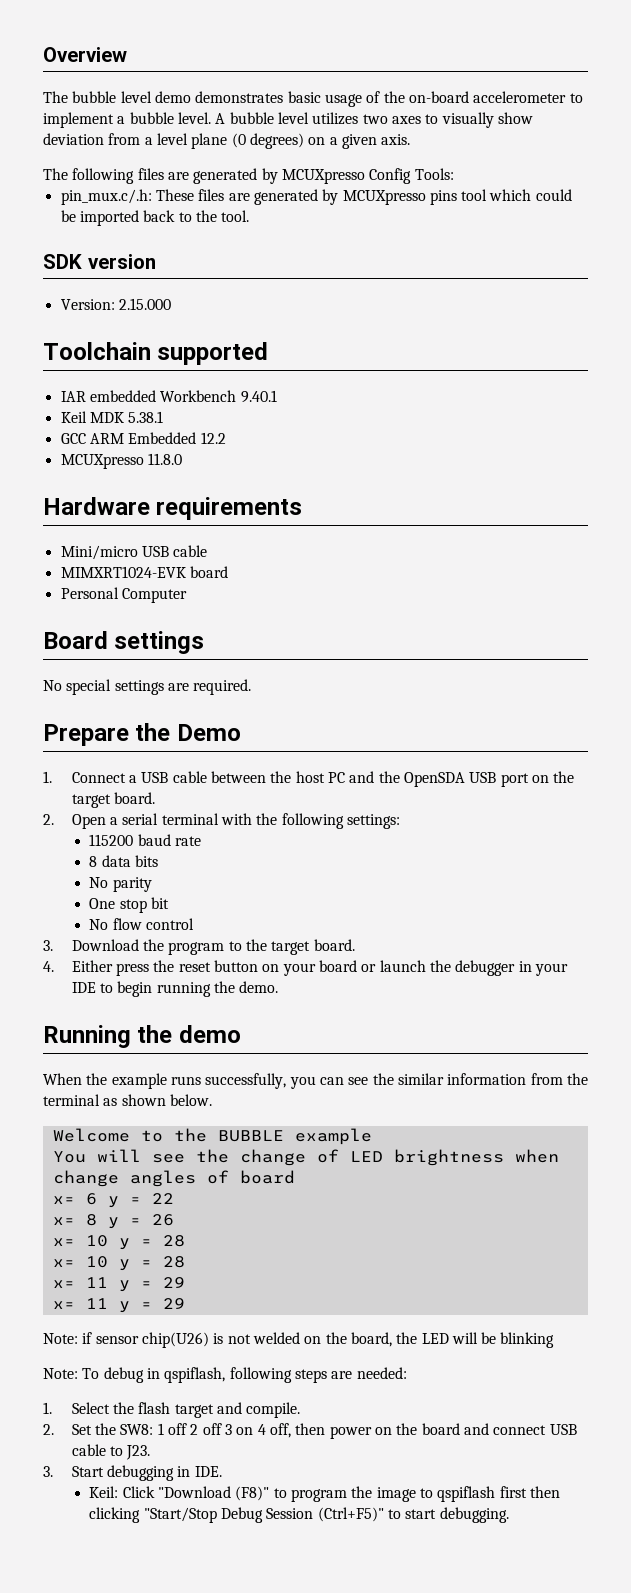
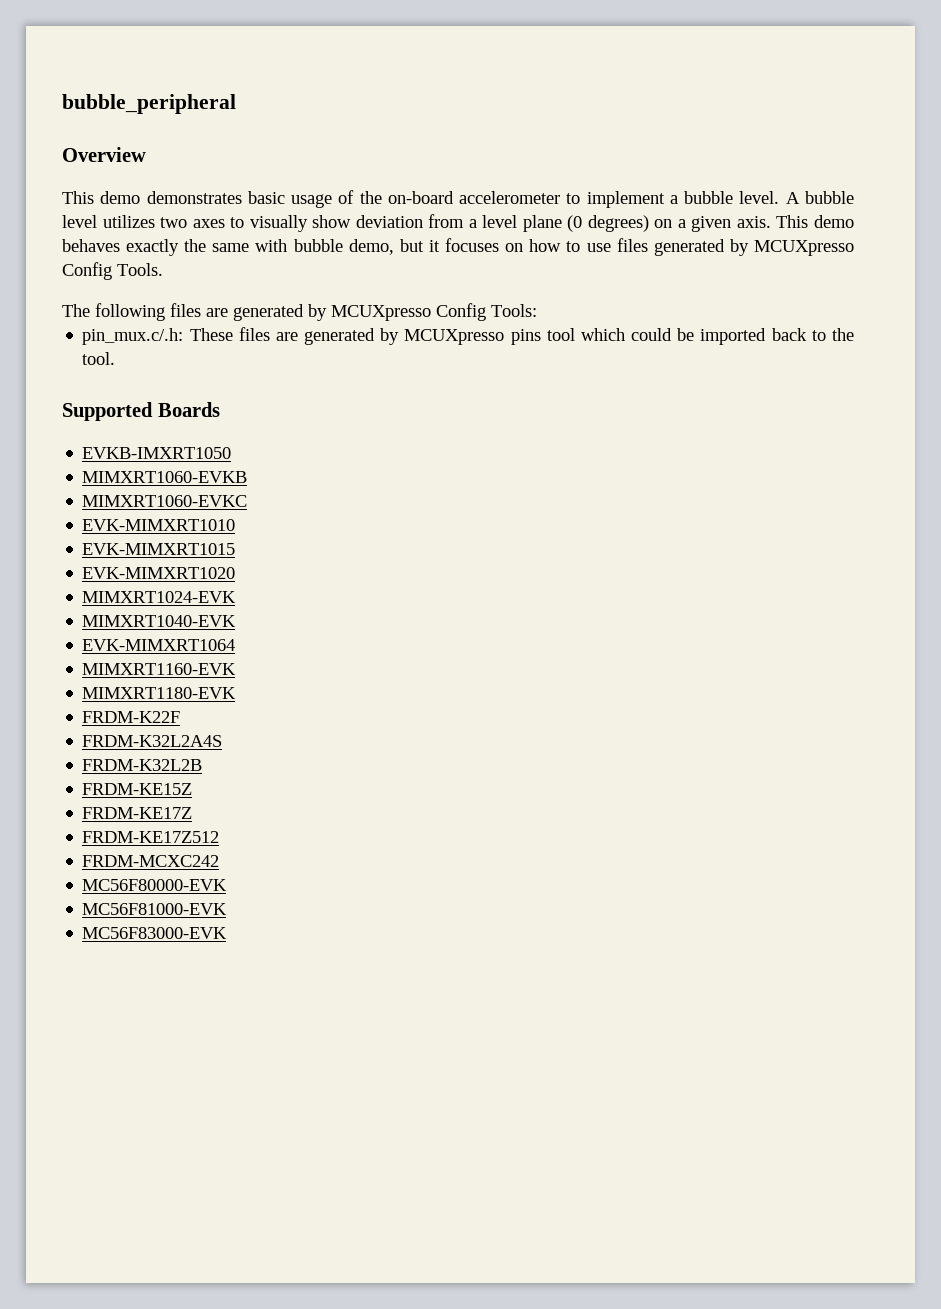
+ bubble_peripheral
- The bubble level demo demonstrates basic usage of the on-board accelerometer to implement a bubble level.
+ This demo demonstrates basic usage of the on-board accelerometer to implement a bubble level.
+ This demo behaves exactly the same with bubble demo, but it focuses on how to use files generated by MCUXpresso Config Tools.
- SDK version
- Version: 2.15.000
- Toolchain supported
- IAR embedded Workbench 9.40.1
- Keil MDK 5.38.1
- GCC ARM Embedded 12.2
- MCUXpresso 11.8.0
- Hardware requirements
- Mini/micro USB cable
- MIMXRT1024-EVK board
- Personal Computer
- Board settings
- No special settings are required.
- Prepare the Demo
- 1. Connect a USB cable between the host PC and the OpenSDA USB port on the target board.
- 2. Open a serial terminal with the following settings:
- 115200 baud rate
- 8 data bits
- No parity
- One stop bit
- No flow control
- 3. Download the program to the target board.
- 4. Either press the reset button on your board or launch the debugger in your IDE to begin running the demo.
- Running the demo
- When the example runs successfully, you can see the similar information from the terminal as shown below.
- Welcome to the BUBBLE example
- You will see the change of LED brightness when change angles of board
- x= 6 y = 22
- x= 8 y = 26
- x= 10 y = 28
- x= 10 y = 28
- x= 11 y = 29
- x= 11 y = 29
- Note: if sensor chip(U26) is not welded on the board, the LED will be blinking
- Note: To debug in qspiflash, following steps are needed:
- 1. Select the flash target and compile.
- 2. Set the SW8: 1 off 2 off 3 on 4 off, then power on the board and connect USB cable to J23.
- 3. Start debugging in IDE.
- Keil: Click "Download (F8)" to program the image to qspiflash first then clicking "Start/Stop Debug Session (Ctrl+F5)" to start debugging.
+ Supported Boards
+ EVKB-IMXRT1050
+ MIMXRT1060-EVKB
+ MIMXRT1060-EVKC
+ EVK-MIMXRT1010
+ EVK-MIMXRT1015
+ EVK-MIMXRT1020
+ MIMXRT1024-EVK
+ MIMXRT1040-EVK
+ EVK-MIMXRT1064
+ MIMXRT1160-EVK
+ MIMXRT1180-EVK
+ FRDM-K22F
+ FRDM-K32L2A4S
+ FRDM-K32L2B
+ FRDM-KE15Z
+ FRDM-KE17Z
+ FRDM-KE17Z512
+ FRDM-MCXC242
+ MC56F80000-EVK
+ MC56F81000-EVK
+ MC56F83000-EVK

